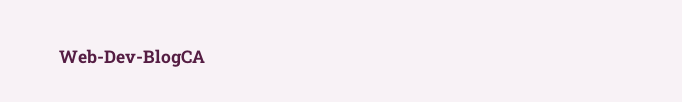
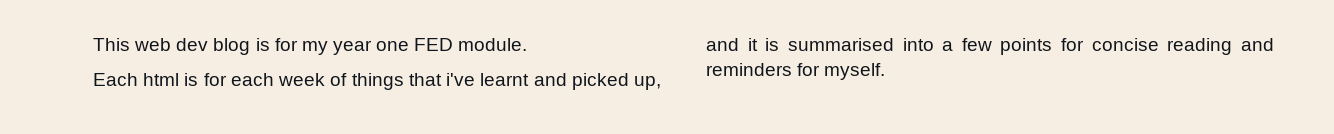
- Web-Dev-BlogCA
+ This web dev blog is for my year one FED module.
+ Each html is for each week of things that i've learnt and picked up, and it is summarised into a few points for concise reading and reminders for myself.

